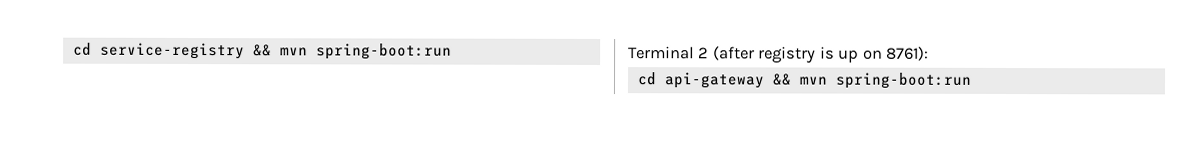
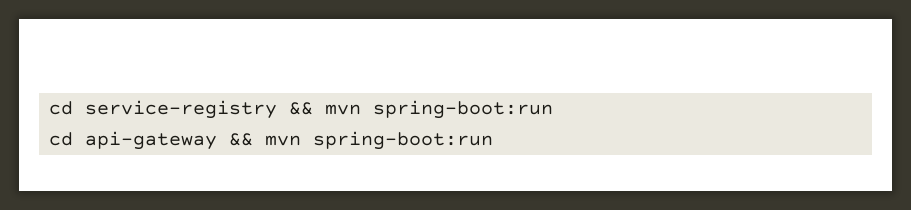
- Terminal 2 (after registry is up on 8761):

